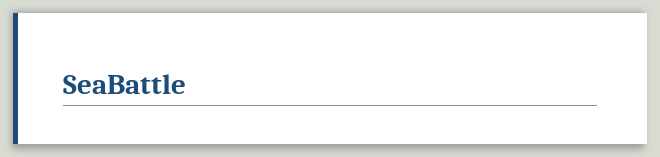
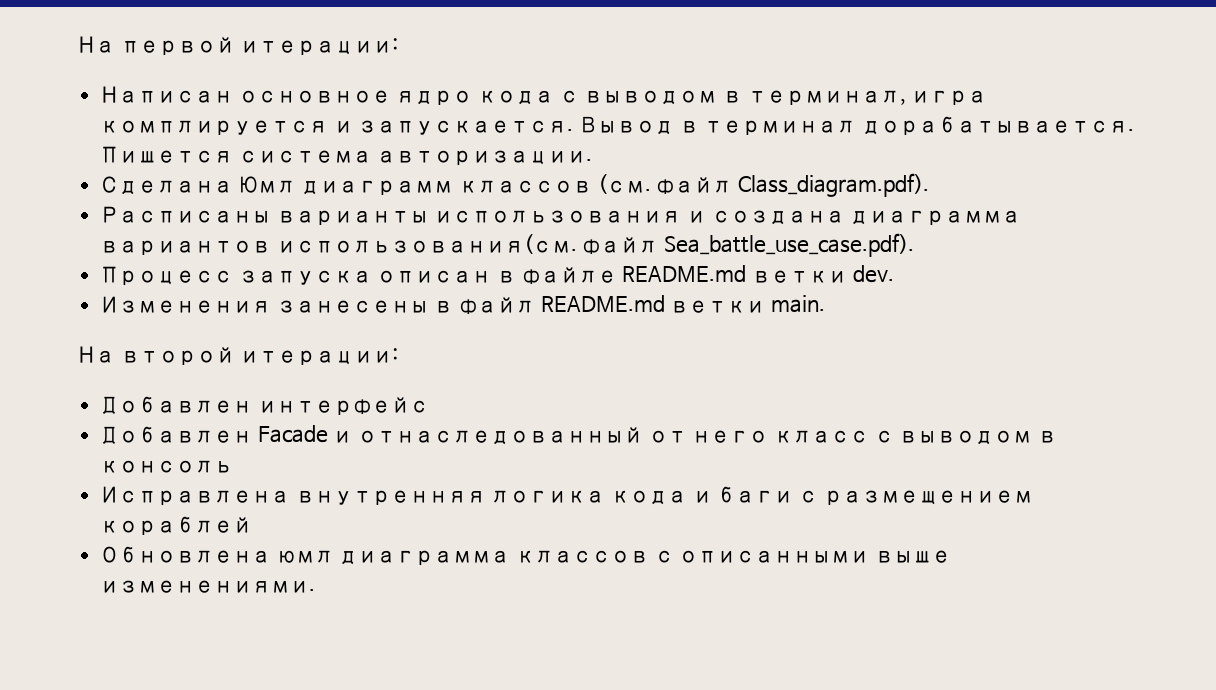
- SeaBattle
+ На первой итерации:
+ Написан основное ядро кода с выводом в терминал, игра комплируется и запускается. Вывод в терминал дорабатывается. Пишется система авторизации.
+ Сделана Юмл диаграмм классов (см. файл Class_diagram.pdf).
+ Расписаны варианты использования и создана диаграмма вариантов использования(см. файл Sea_battle_use_case.pdf).
+ Процесс запуска описан в файле README.md ветки dev.
+ Изменения занесены в файл README.md ветки main.
+ На второй итерации:
+ Добавлен интерфейс
+ Добавлен Facade и отнаследованный от него класс с выводом в консоль
+ Исправлена внутренняя логика кода и баги с размещением кораблей
+ Обновлена юмл диаграмма классов с описанными выше изменениями.

